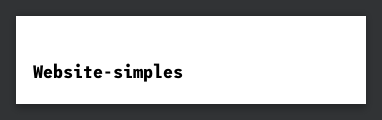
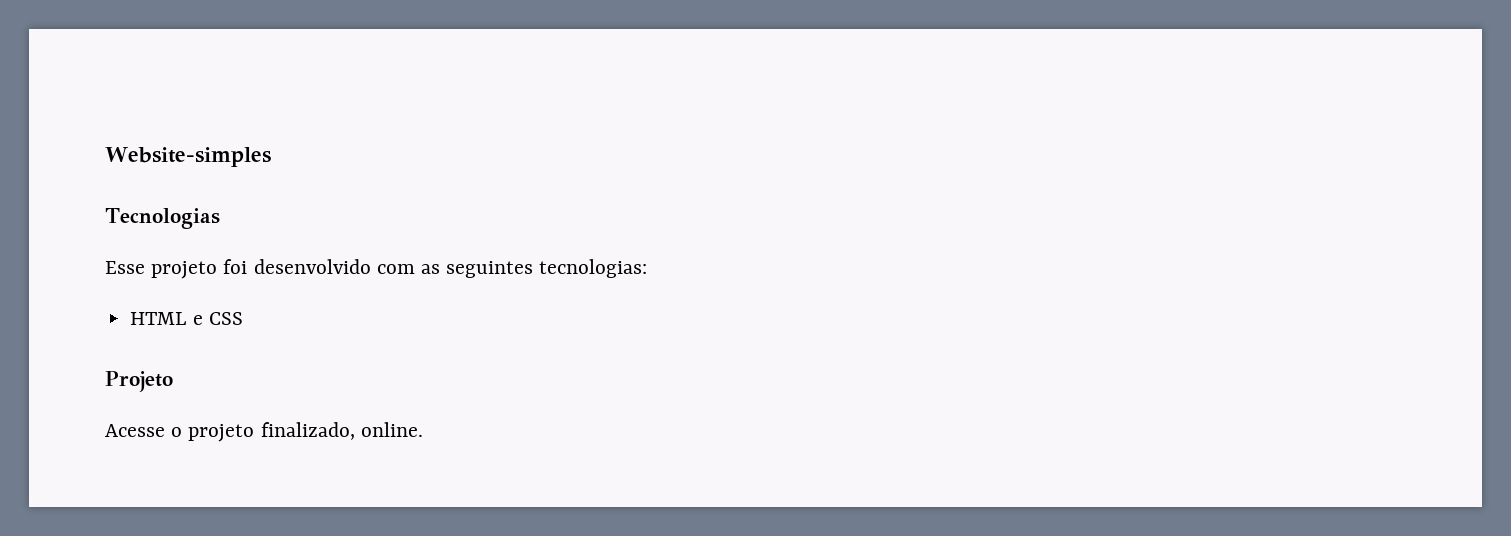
+ Tecnologias
+ Esse projeto foi desenvolvido com as seguintes tecnologias:
+ HTML e CSS
+ Projeto
+ Acesse o projeto finalizado, online.

